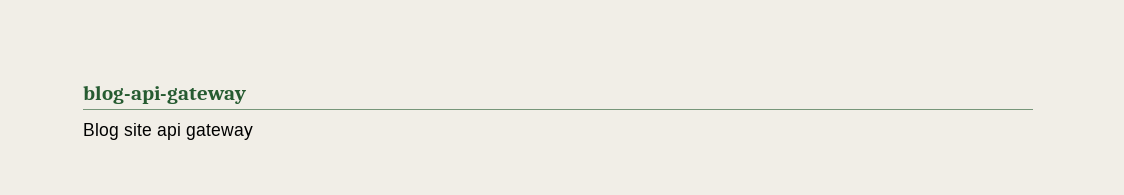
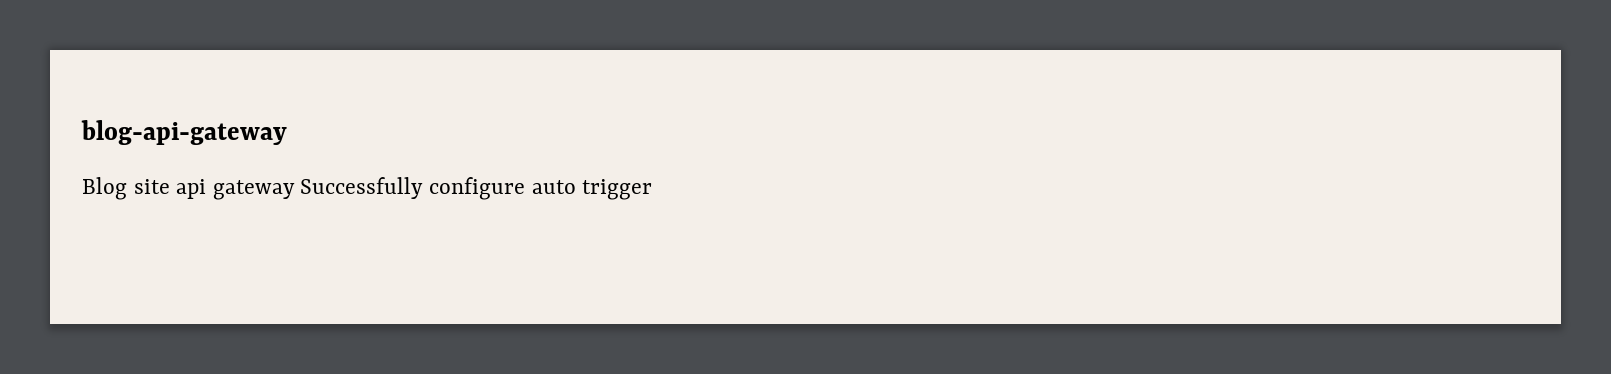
- Blog site api gateway
+ Blog site api gateway Successfully configure auto trigger

